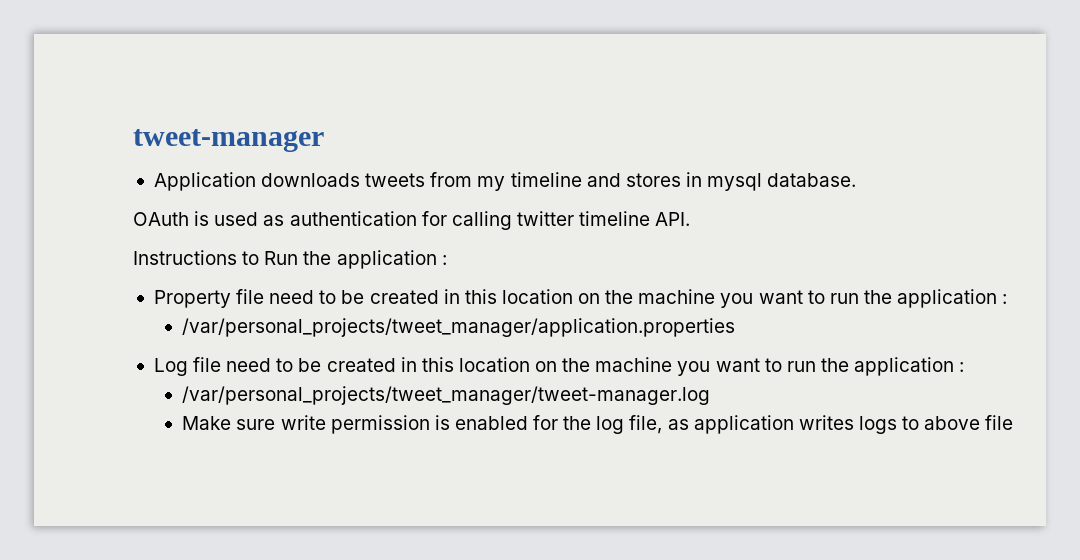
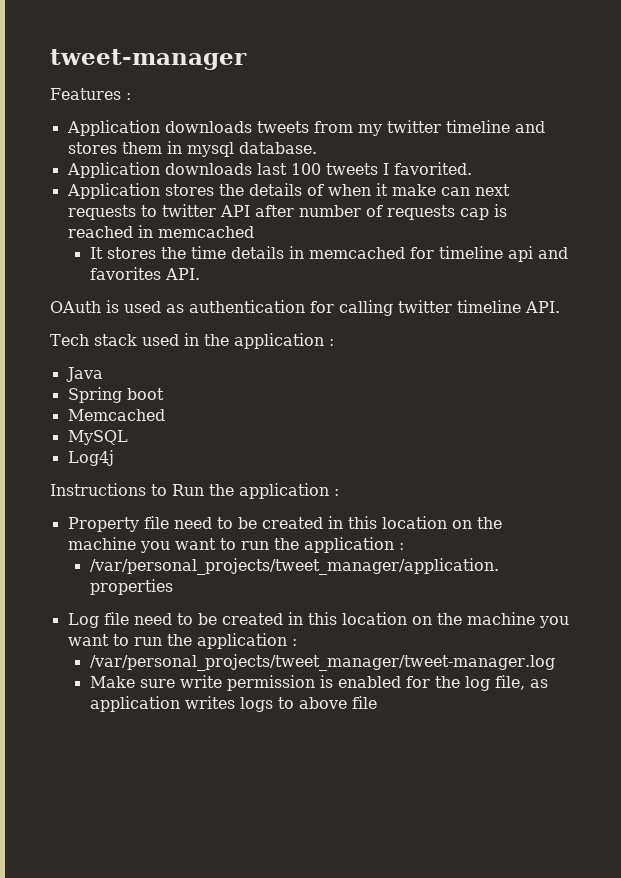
+ Features :
- Application downloads tweets from my timeline and stores in mysql database.
+ Application downloads tweets from my twitter timeline and stores them in mysql database.
+ Application downloads last 100 tweets I favorited.
+ Application stores the details of when it make can next requests to twitter API after number of requests cap is reached in memcached
+ It stores the time details in memcached for timeline api and favorites API.
+ Tech stack used in the application :
+ Java
+ Spring boot
+ Memcached
+ MySQL
+ Log4j

